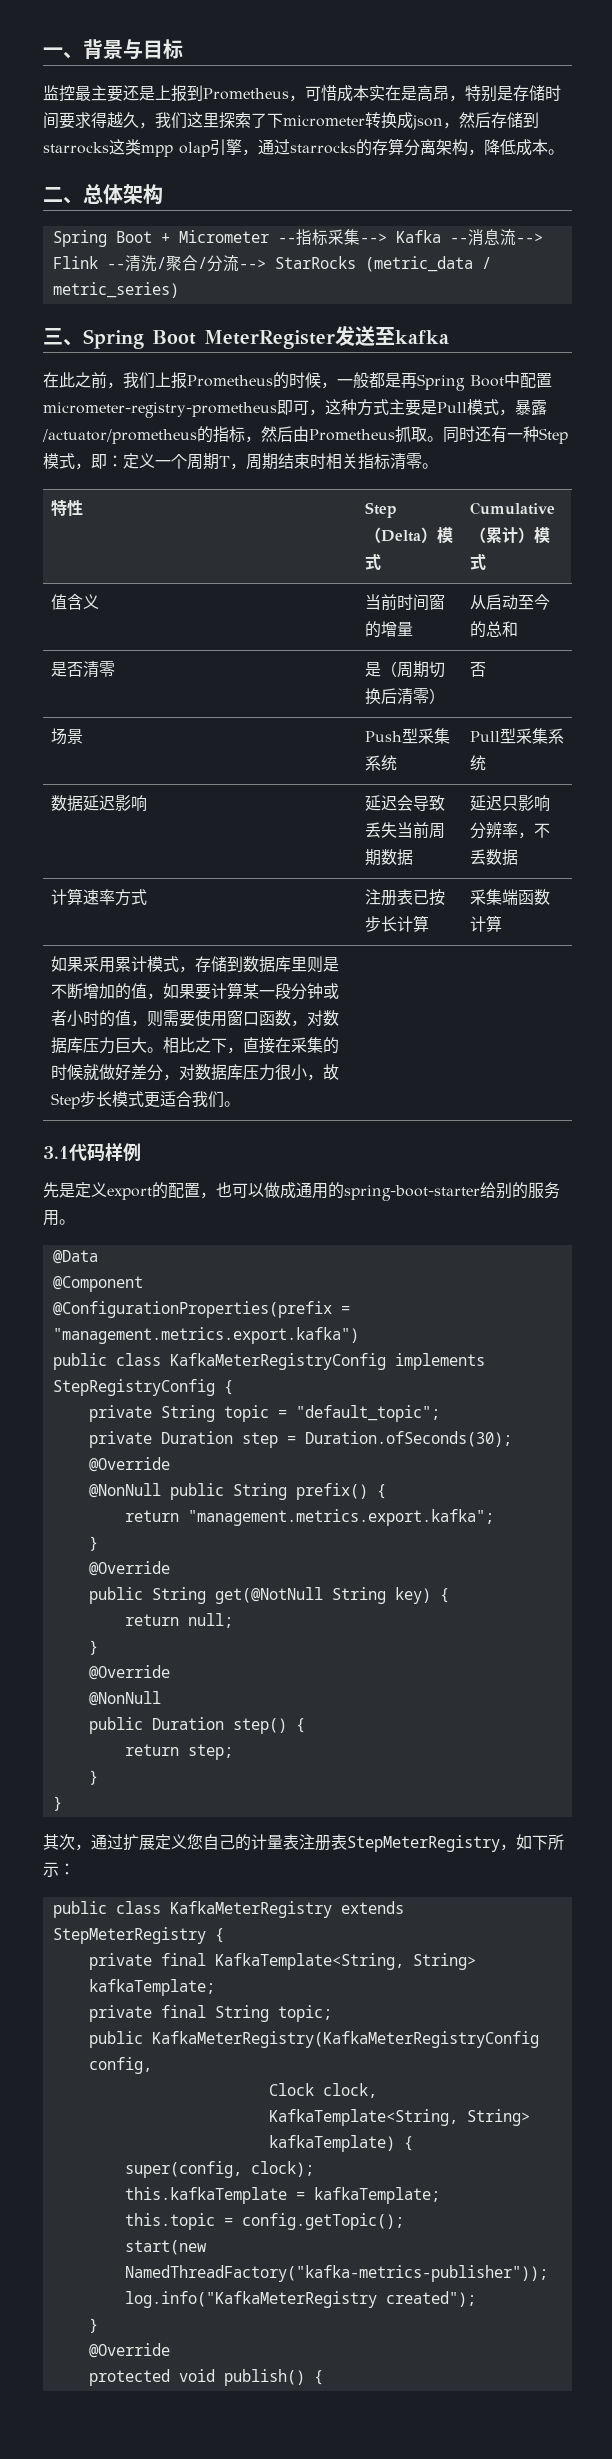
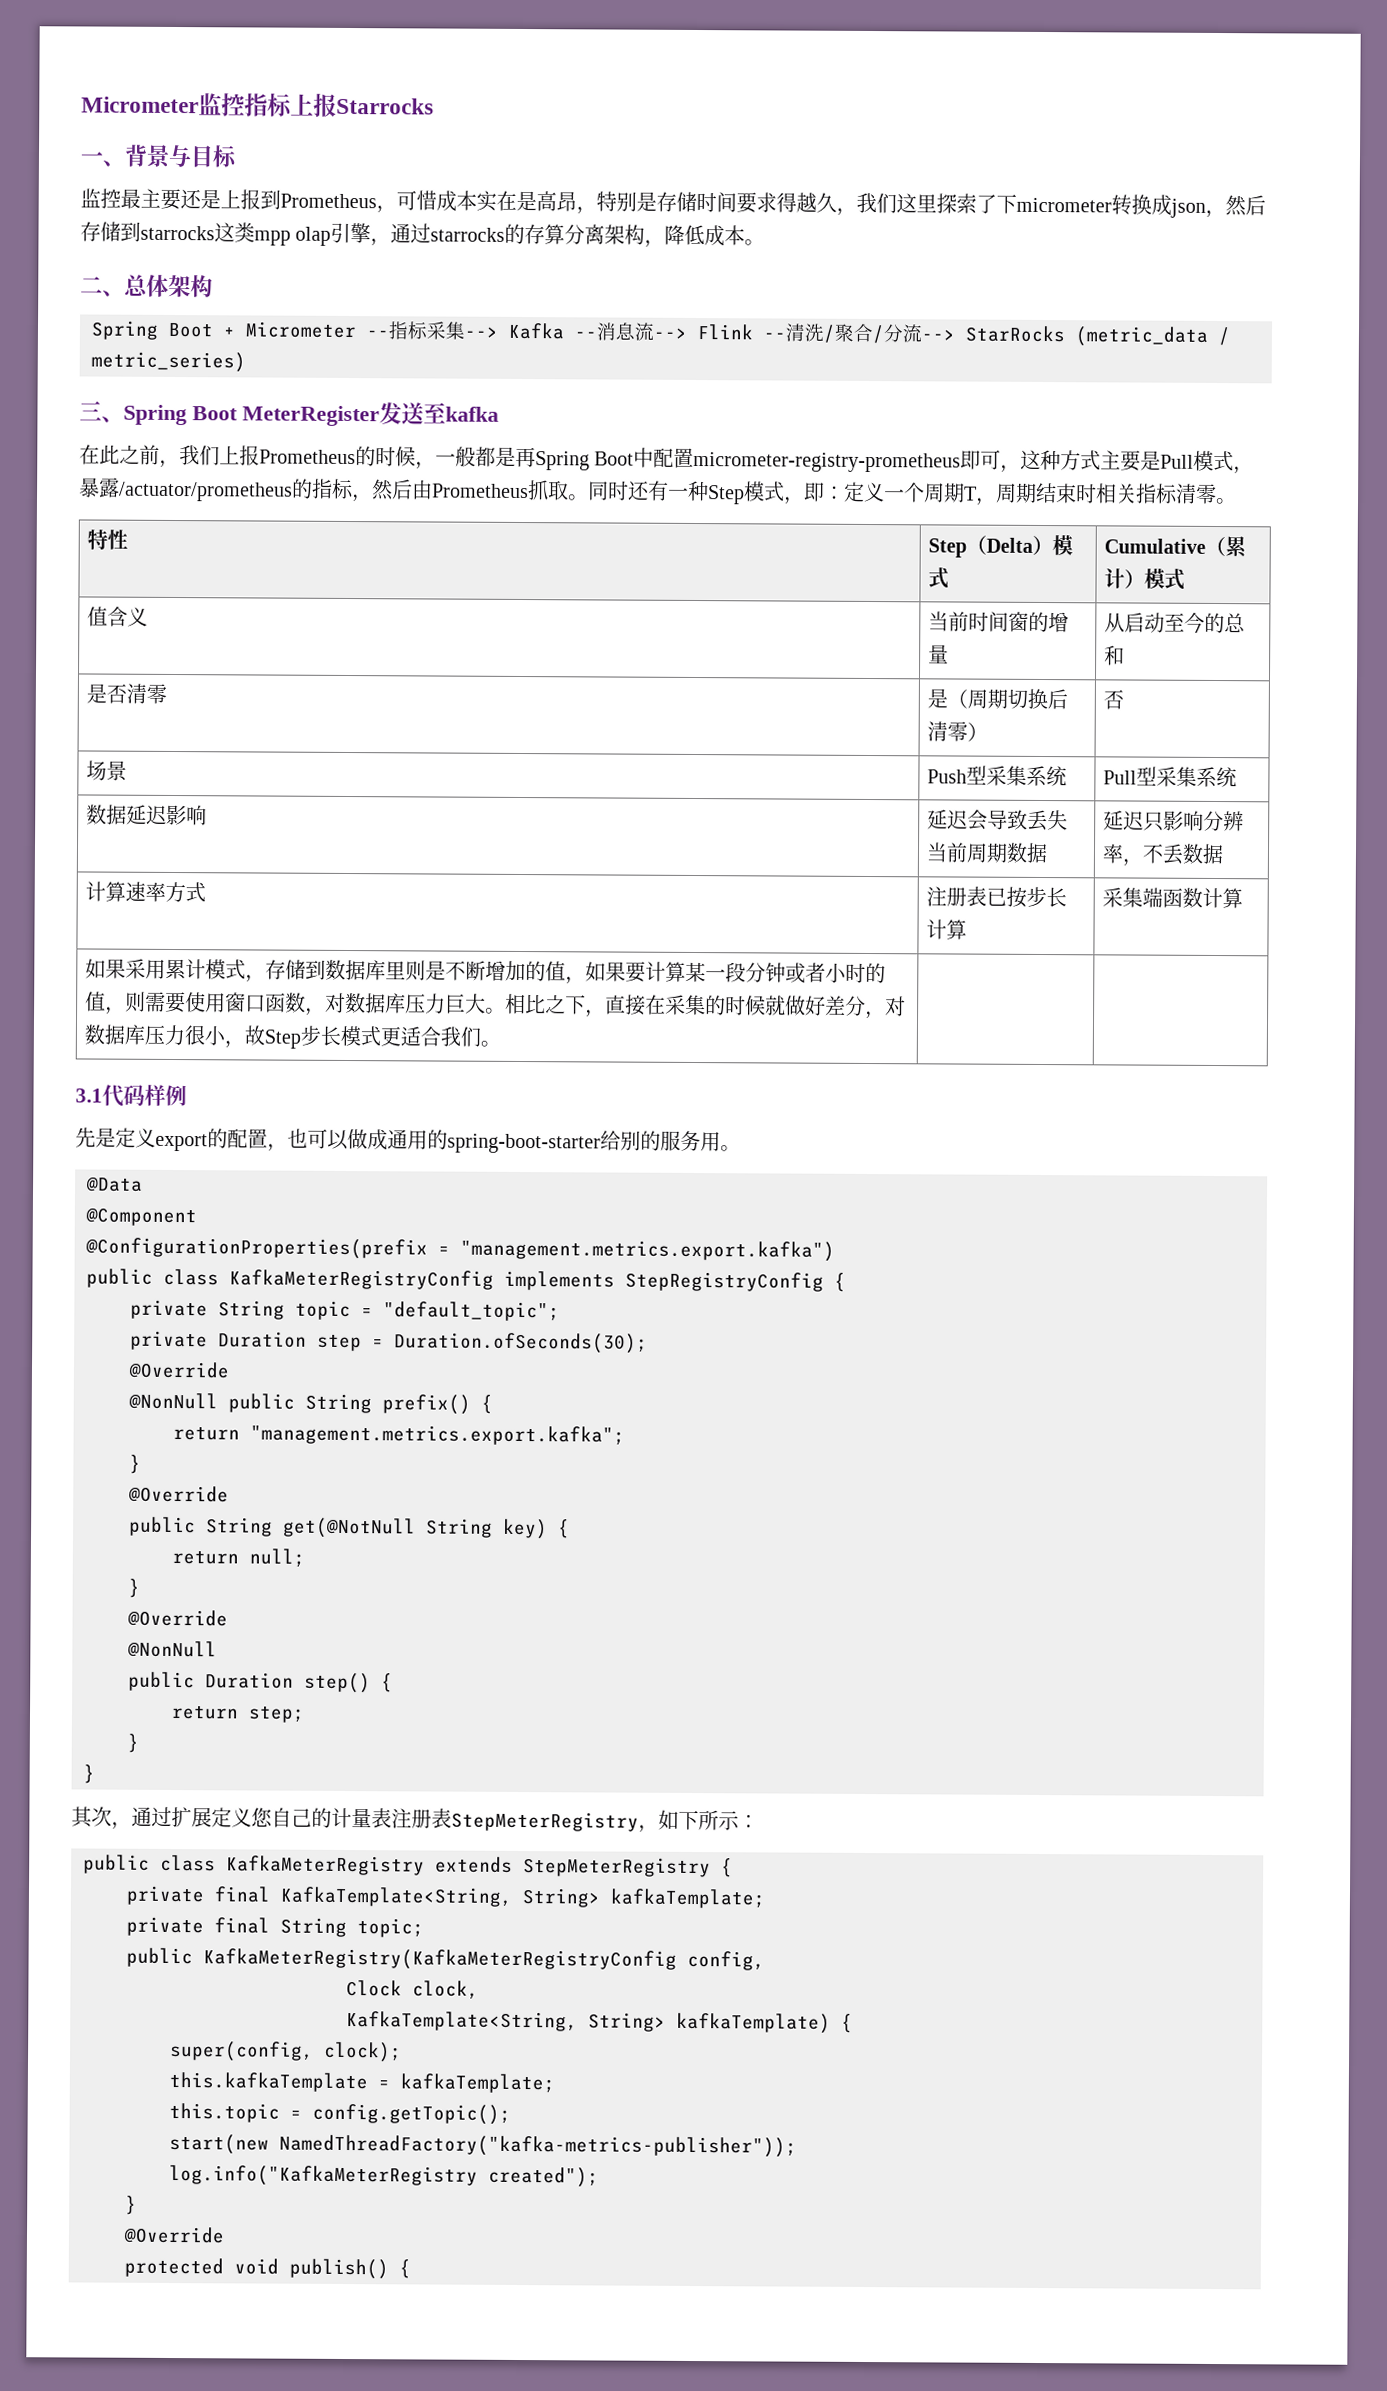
+ Micrometer监控指标上报Starrocks

